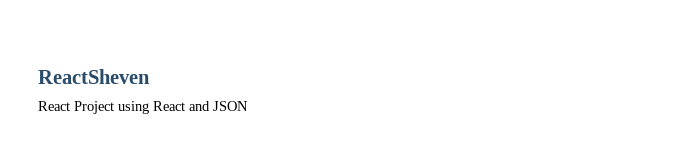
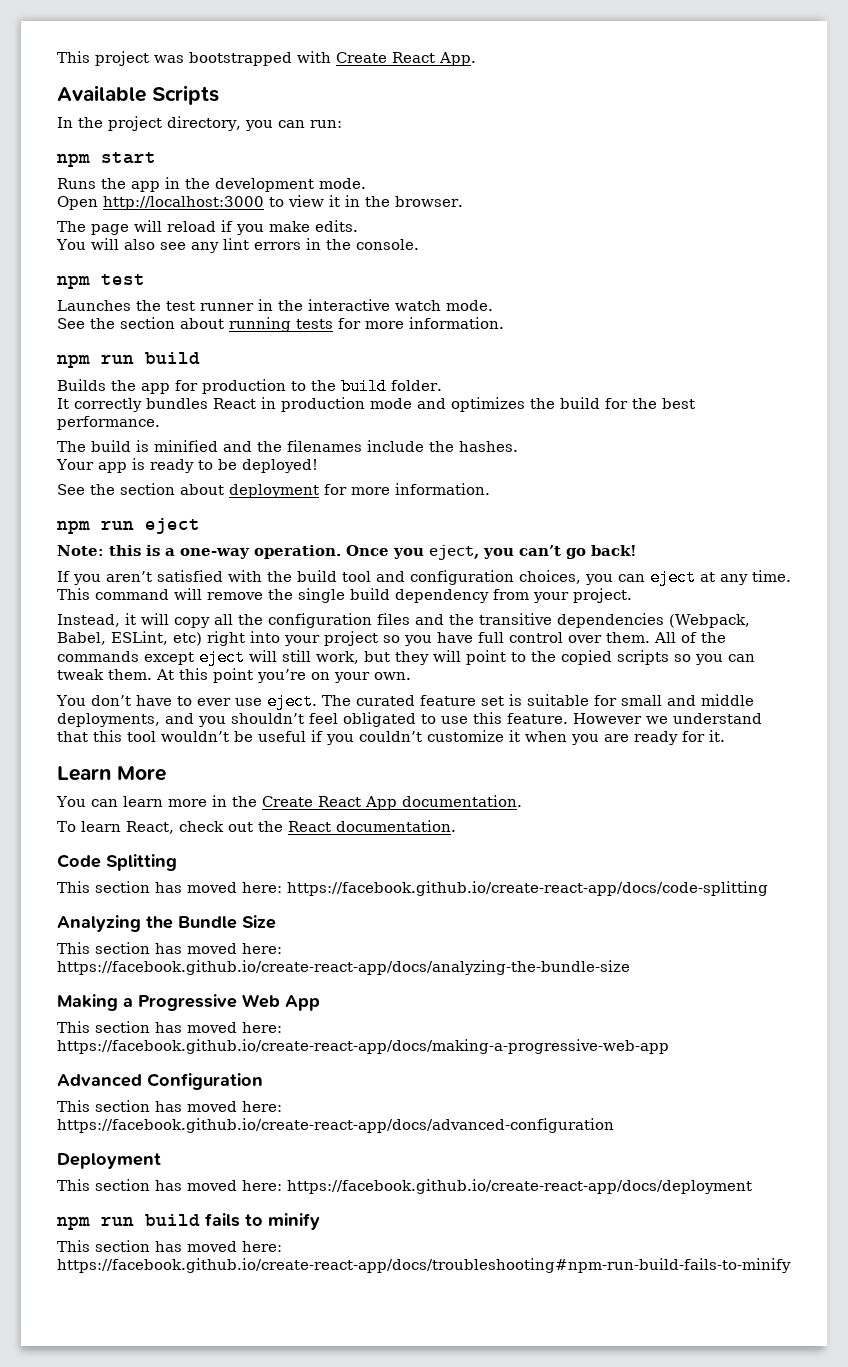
- ReactSheven
- React Project using React and JSON
+ This project was bootstrapped with Create React App.
+ Available Scripts
+ In the project directory, you can run:
+ npm start
+ Runs the app in the development mode.
+ Open http://localhost:3000 to view it in the browser.
+ The page will reload if you make edits.
+ You will also see any lint errors in the console.
+ npm test
+ Launches the test runner in the interactive watch mode.
+ See the section about running tests for more information.
+ npm run build
+ Builds the app for production to the build folder.
+ It correctly bundles React in production mode and optimizes the build for the best performance.
+ The build is minified and the filenames include the hashes.
+ Your app is ready to be deployed!
+ See the section about deployment for more information.
+ npm run eject
+ Note: this is a one-way operation. Once you eject, you can’t go back!
+ If you aren’t satisfied with the build tool and configuration choices, you can eject at any time. This command will remove the single build dependency from your project.
+ Instead, it will copy all the configuration files and the transitive dependencies (Webpack, Babel, ESLint, etc) right into your project so you have full control over them. All of the commands except eject will still work, but they will point to the copied scripts so you can tweak them. At this point you’re on your own.
+ You don’t have to ever use eject. The curated feature set is suitable for small and middle deployments, and you shouldn’t feel obligated to use this feature. However we understand that this tool wouldn’t be useful if you couldn’t customize it when you are ready for it.
+ Learn More
+ You can learn more in the Create React App documentation.
+ To learn React, check out the React documentation.
+ Code Splitting
+ This section has moved here: https://facebook.github.io/create-react-app/docs/code-splitting
+ Analyzing the Bundle Size
+ This section has moved here: https://facebook.github.io/create-react-app/docs/analyzing-the-bundle-size
+ Making a Progressive Web App
+ This section has moved here: https://facebook.github.io/create-react-app/docs/making-a-progressive-web-app
+ Advanced Configuration
+ This section has moved here: https://facebook.github.io/create-react-app/docs/advanced-configuration
+ Deployment
+ This section has moved here: https://facebook.github.io/create-react-app/docs/deployment
+ npm run build fails to minify
+ This section has moved here: https://facebook.github.io/create-react-app/docs/troubleshooting#npm-run-build-fails-to-minify

